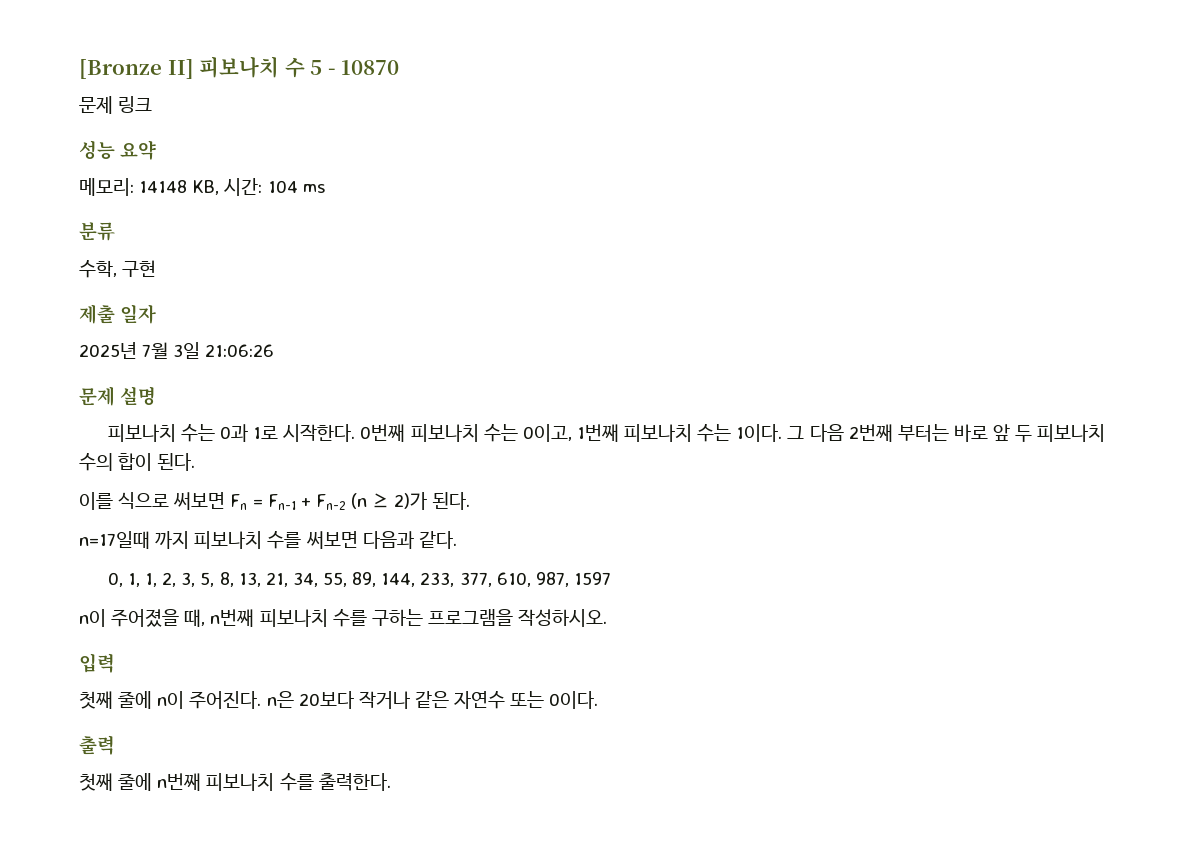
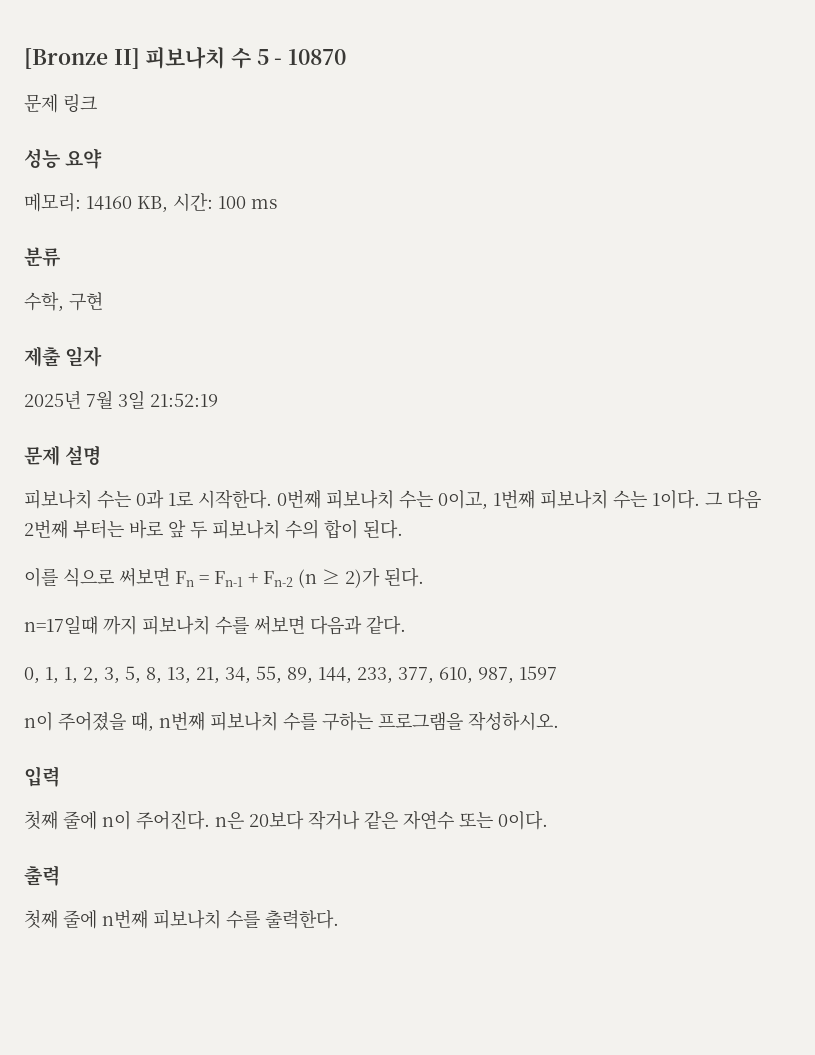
- 메모리: 14148 KB, 시간: 104 ms
+ 메모리: 14160 KB, 시간: 100 ms
- 2025년 7월 3일 21:06:26
+ 2025년 7월 3일 21:52:19

